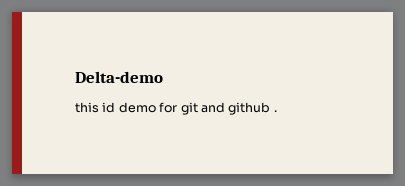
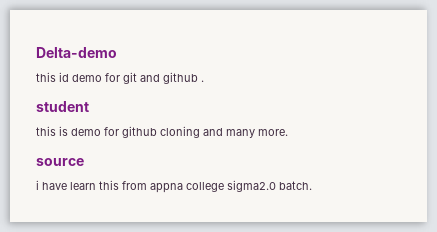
+ student
+ this is demo for github cloning and many more.
+ source
+ i have learn this from appna college sigma2.0 batch.

